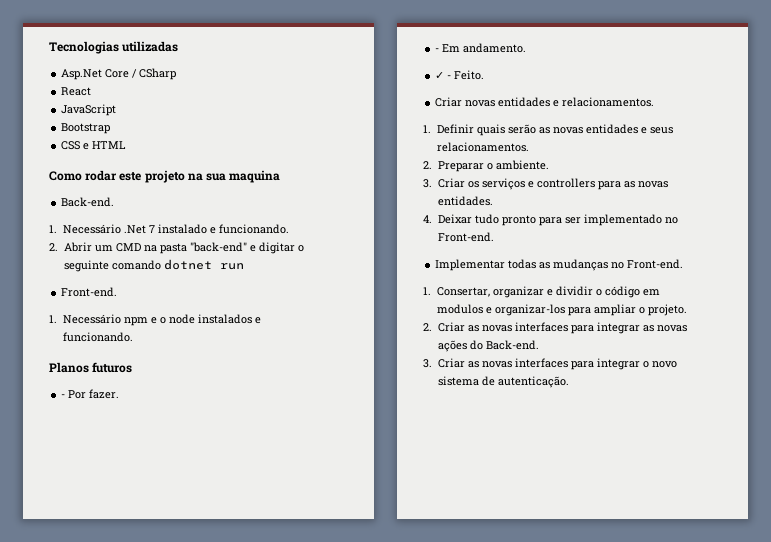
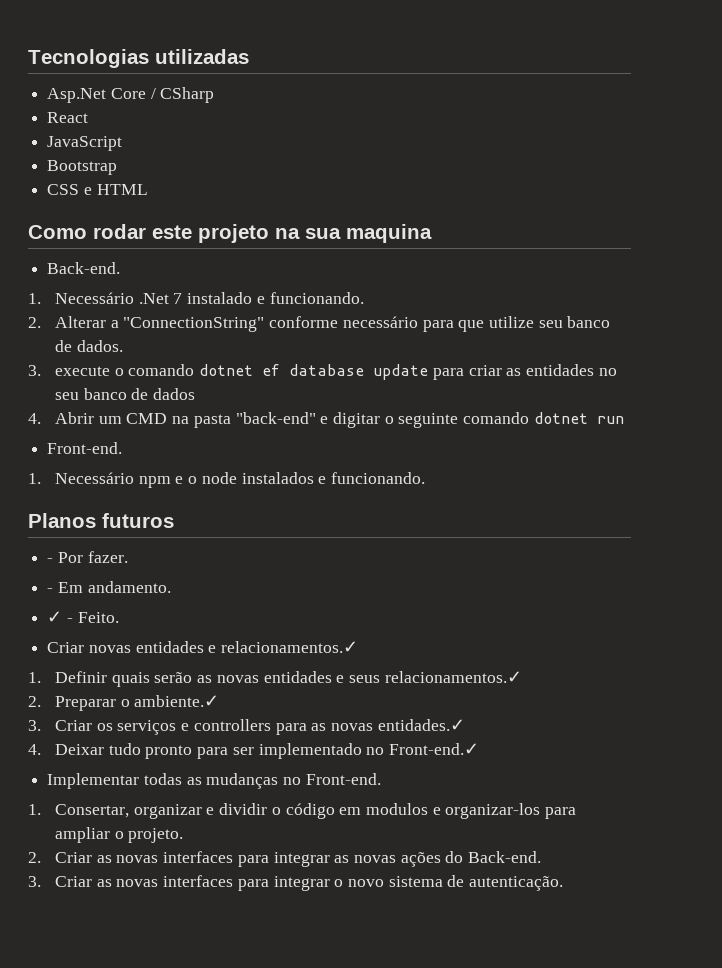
- 2. Abrir um CMD na pasta "back-end" e digitar o seguinte comando dotnet run
+ 2. Alterar a "ConnectionString" conforme necessário para que utilize seu banco de dados.
+ 3. execute o comando dotnet ef database update para criar as entidades no seu banco de dados
+ 4. Abrir um CMD na pasta "back-end" e digitar o seguinte comando dotnet run
- Criar novas entidades e relacionamentos.
+ Criar novas entidades e relacionamentos.✓
- 1. Definir quais serão as novas entidades e seus relacionamentos.
+ 1. Definir quais serão as novas entidades e seus relacionamentos.✓
- 2. Preparar o ambiente.
+ 2. Preparar o ambiente.✓
- 3. Criar os serviços e controllers para as novas entidades.
+ 3. Criar os serviços e controllers para as novas entidades.✓
- 4. Deixar tudo pronto para ser implementado no Front-end.
+ 4. Deixar tudo pronto para ser implementado no Front-end.✓

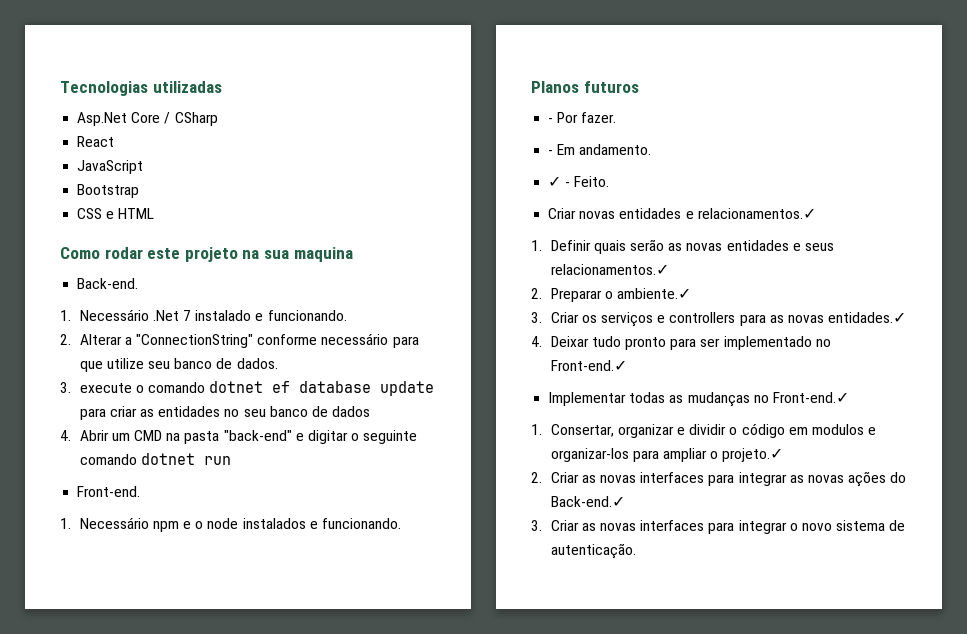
- Implementar todas as mudanças no Front-end.
+ Implementar todas as mudanças no Front-end.✓
- 1. Consertar, organizar e dividir o código em modulos e organizar-los para ampliar o projeto.
+ 1. Consertar, organizar e dividir o código em modulos e organizar-los para ampliar o projeto.✓
- 2. Criar as novas interfaces para integrar as novas ações do Back-end.
+ 2. Criar as novas interfaces para integrar as novas ações do Back-end.✓

